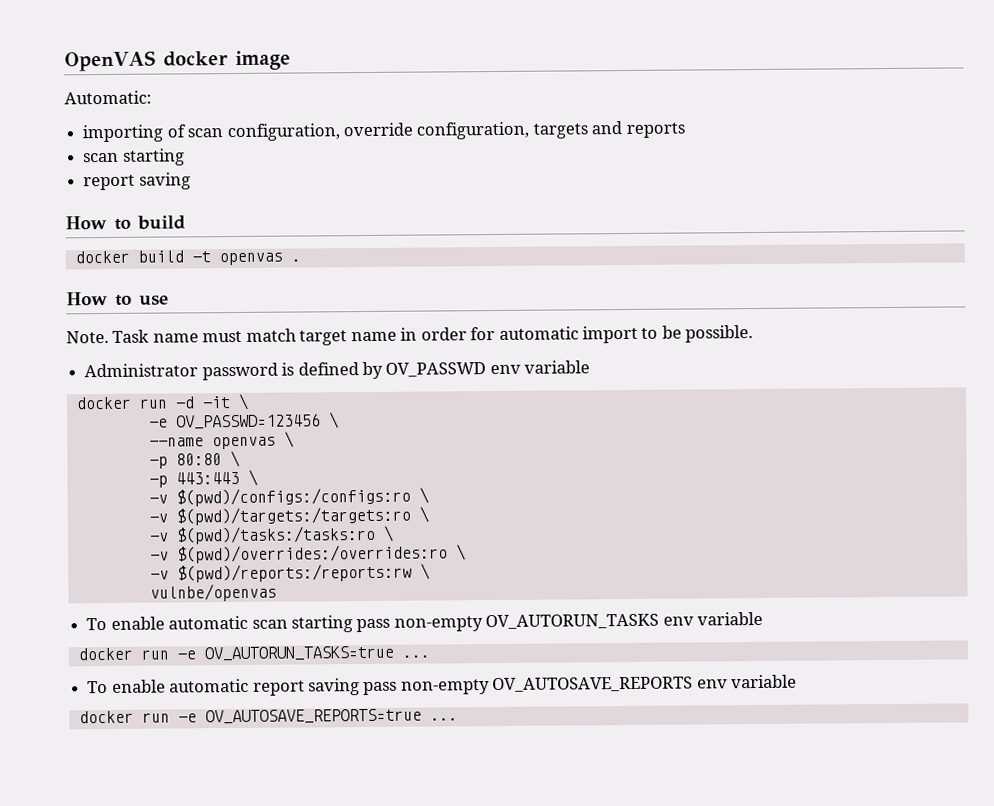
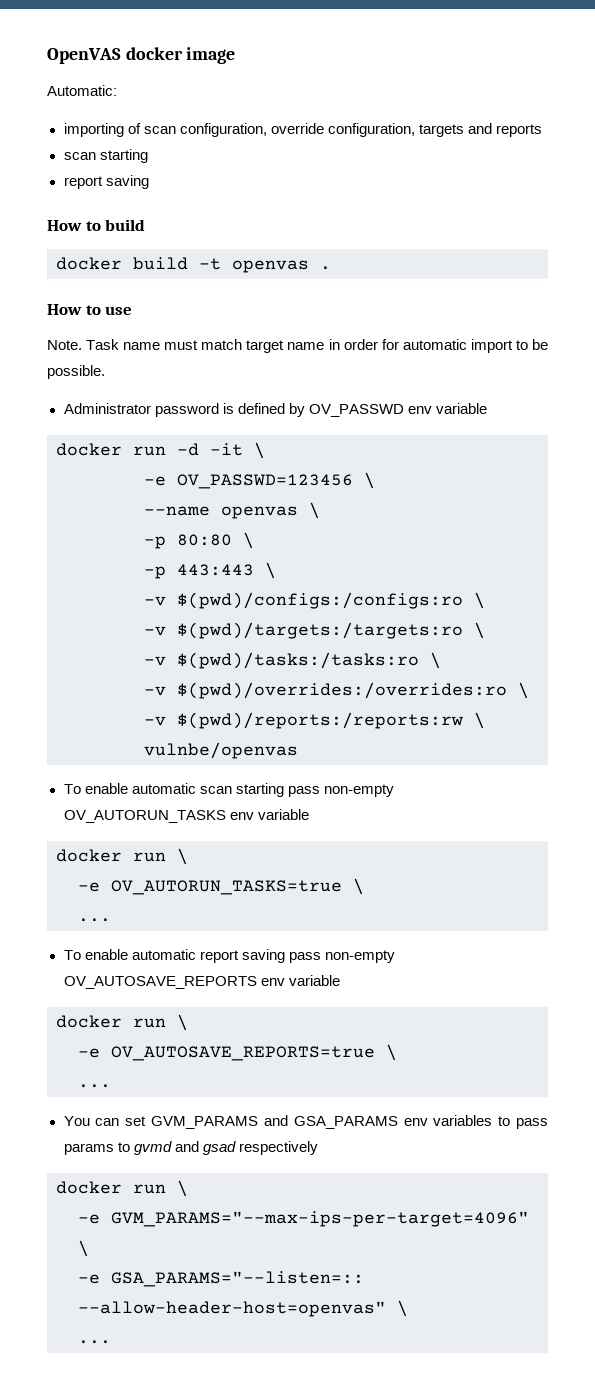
  To enable automatic scan starting pass non-empty OV_AUTORUN_TASKS env variable
- docker run -e OV_AUTORUN_TASKS=true ...
+ docker run \
+ -e OV_AUTORUN_TASKS=true \
+ ...
  To enable automatic report saving pass non-empty OV_AUTOSAVE_REPORTS env variable
- docker run -e OV_AUTOSAVE_REPORTS=true ...
+ docker run \
+ -e OV_AUTOSAVE_REPORTS=true \
+ ...
+ You can set GVM_PARAMS and GSA_PARAMS env variables to pass params to gvmd and gsad respectively
+ docker run \
+ -e GVM_PARAMS="--max-ips-per-target=4096" \
+ -e GSA_PARAMS="--listen=:: --allow-header-host=openvas" \
+ ...

